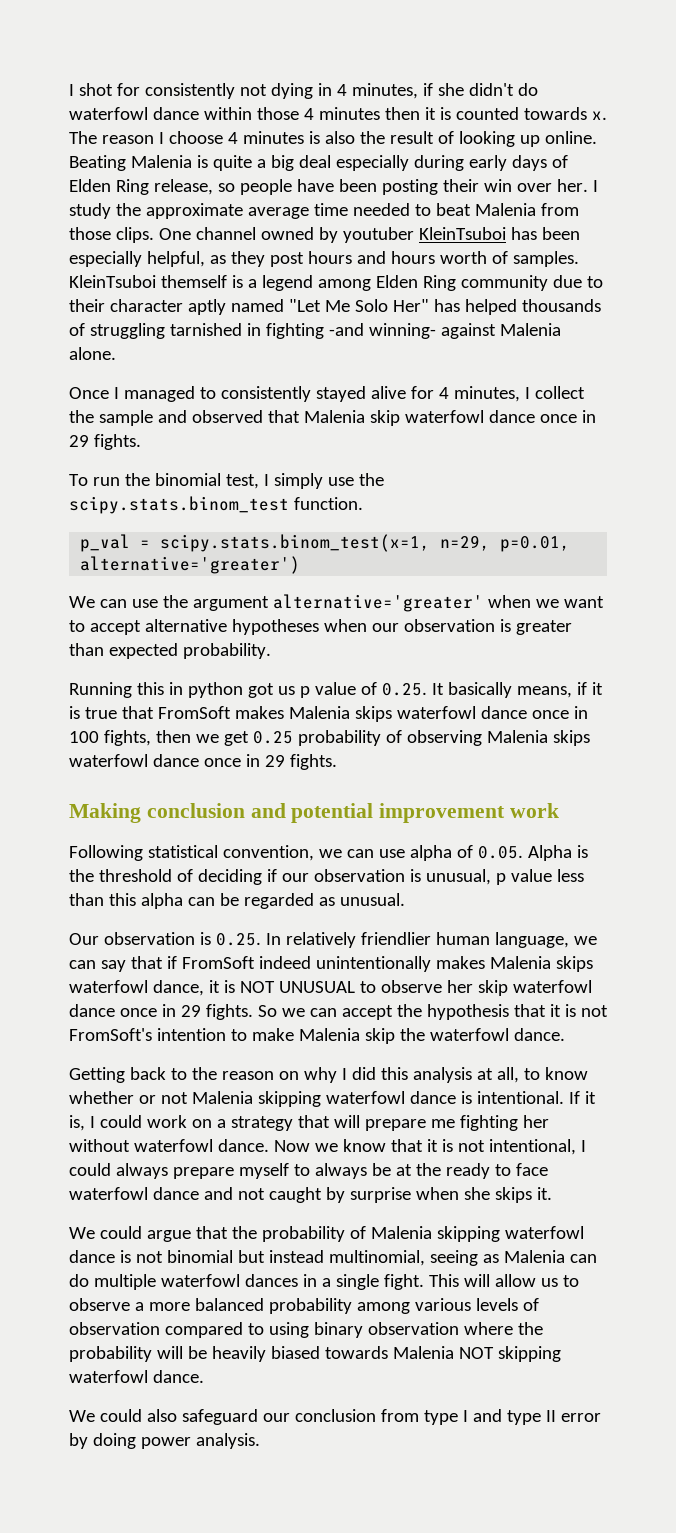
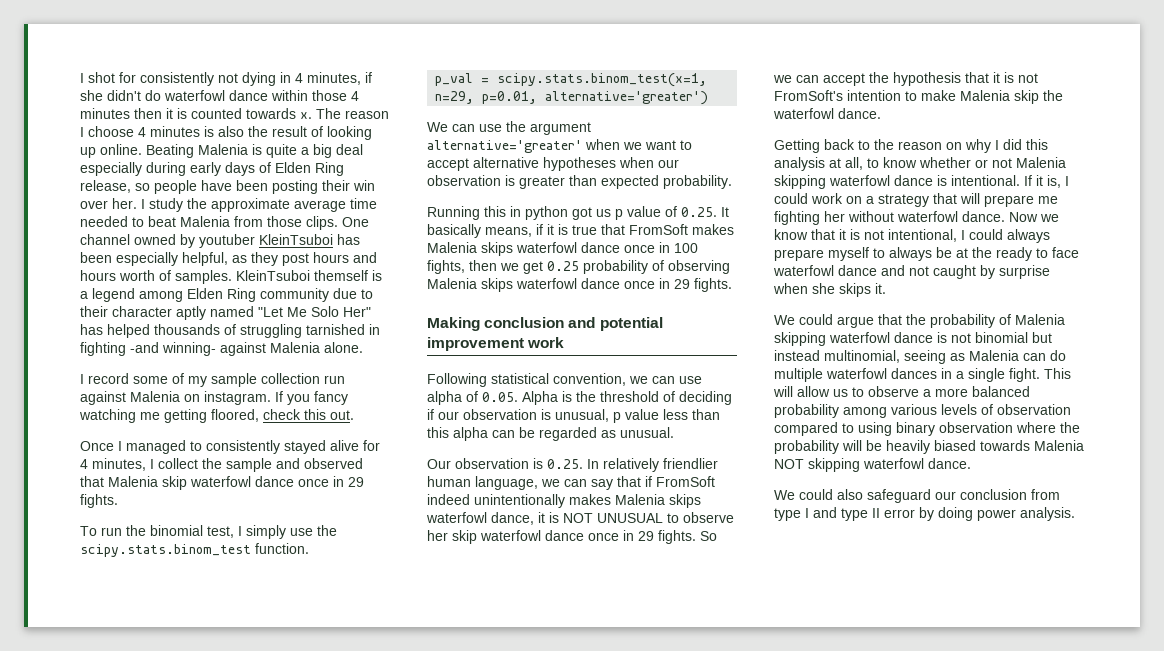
+ I record some of my sample collection run against Malenia on instagram. If you fancy watching me getting floored, check this out.

